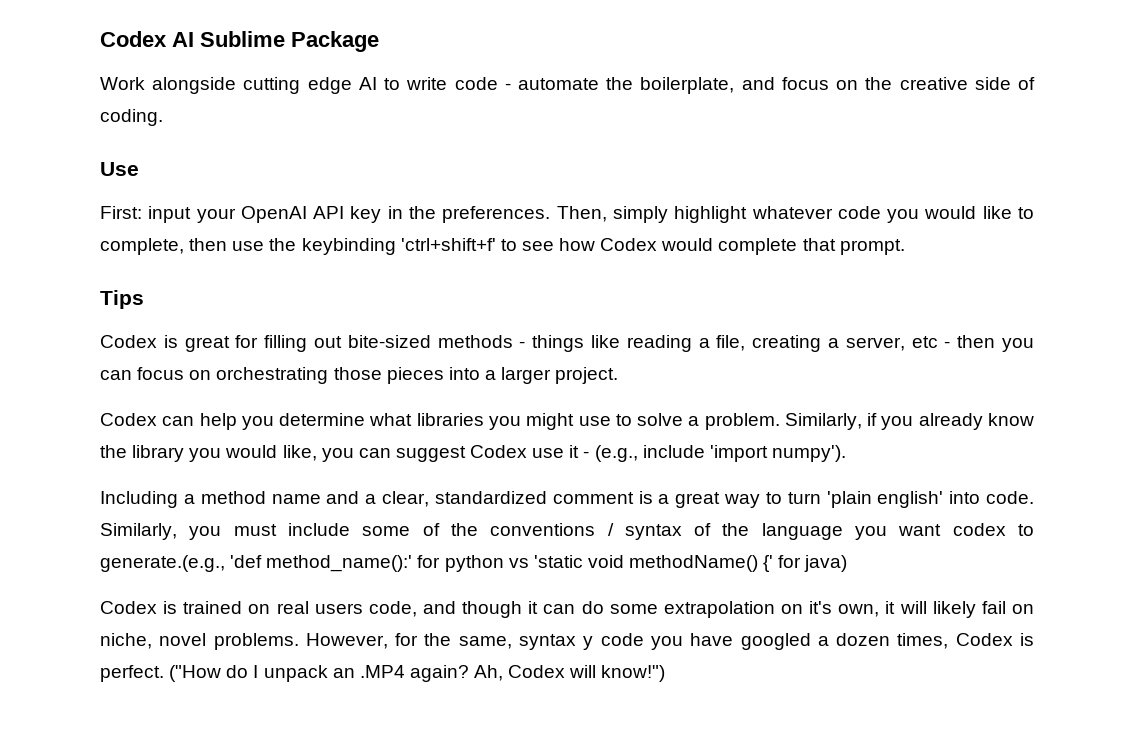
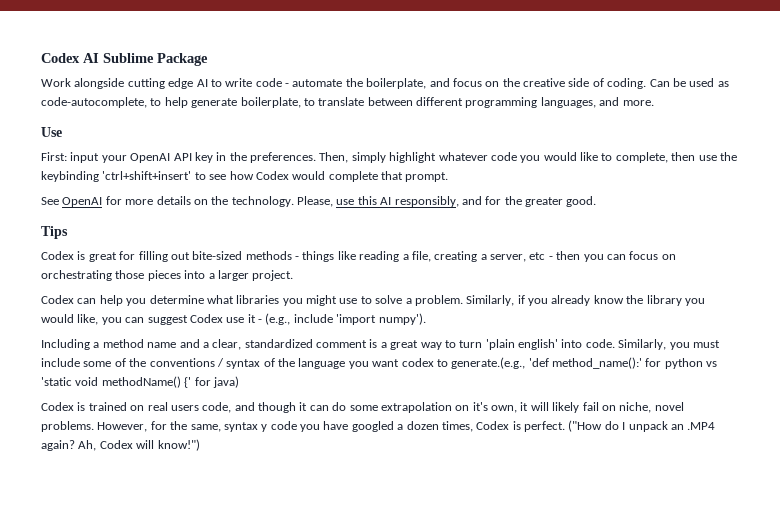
+ Can be used as code-autocomplete, to help generate boilerplate, to translate between different programming languages, and more.
- Then, simply highlight whatever code you would like to complete, then use the keybinding 'ctrl+shift+f' to see how Codex would complete that prompt.
+ Then, simply highlight whatever code you would like to complete, then use the keybinding 'ctrl+shift+insert' to see how Codex would complete that prompt.
+ See OpenAI for more details on the technology. Please, use this AI responsibly, and for the greater good.

